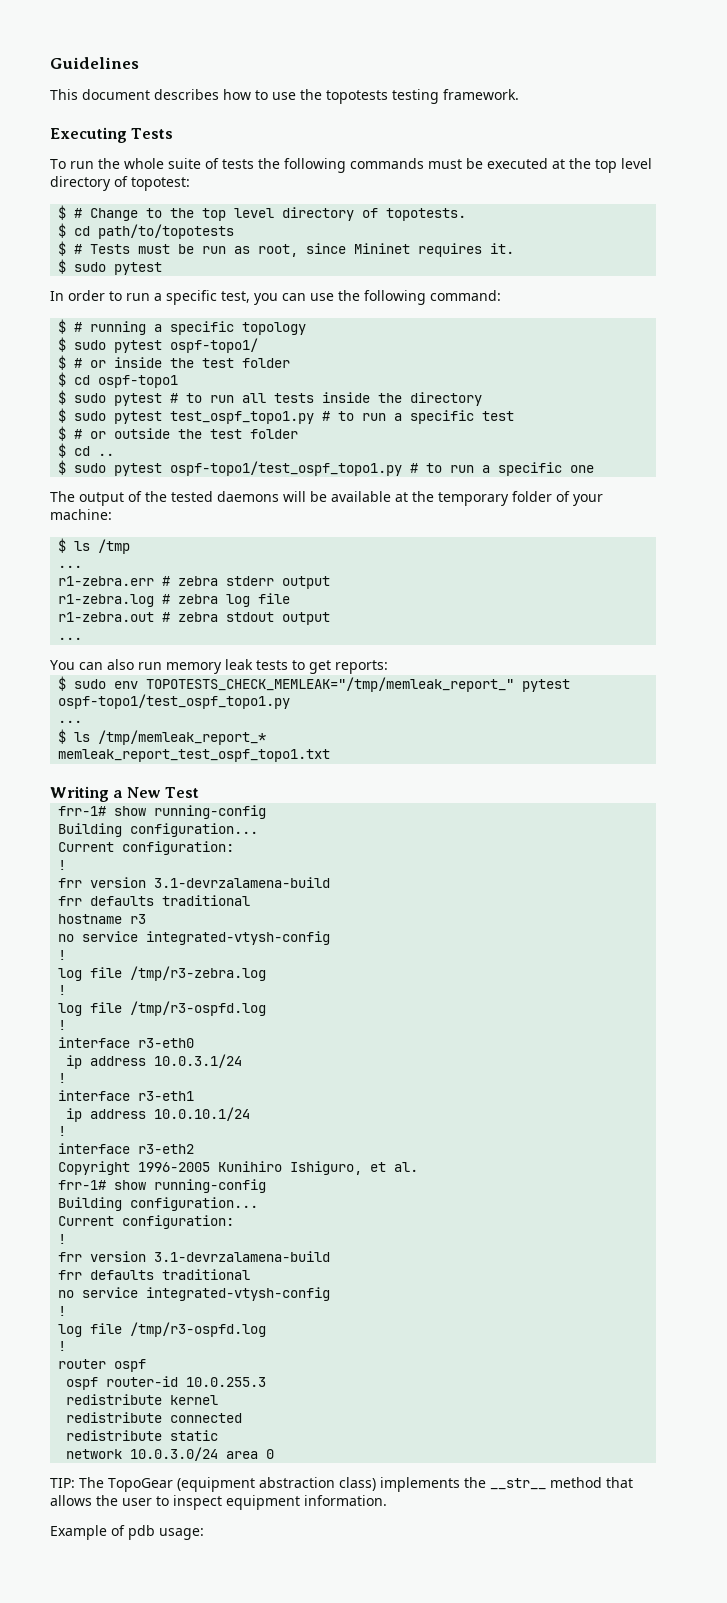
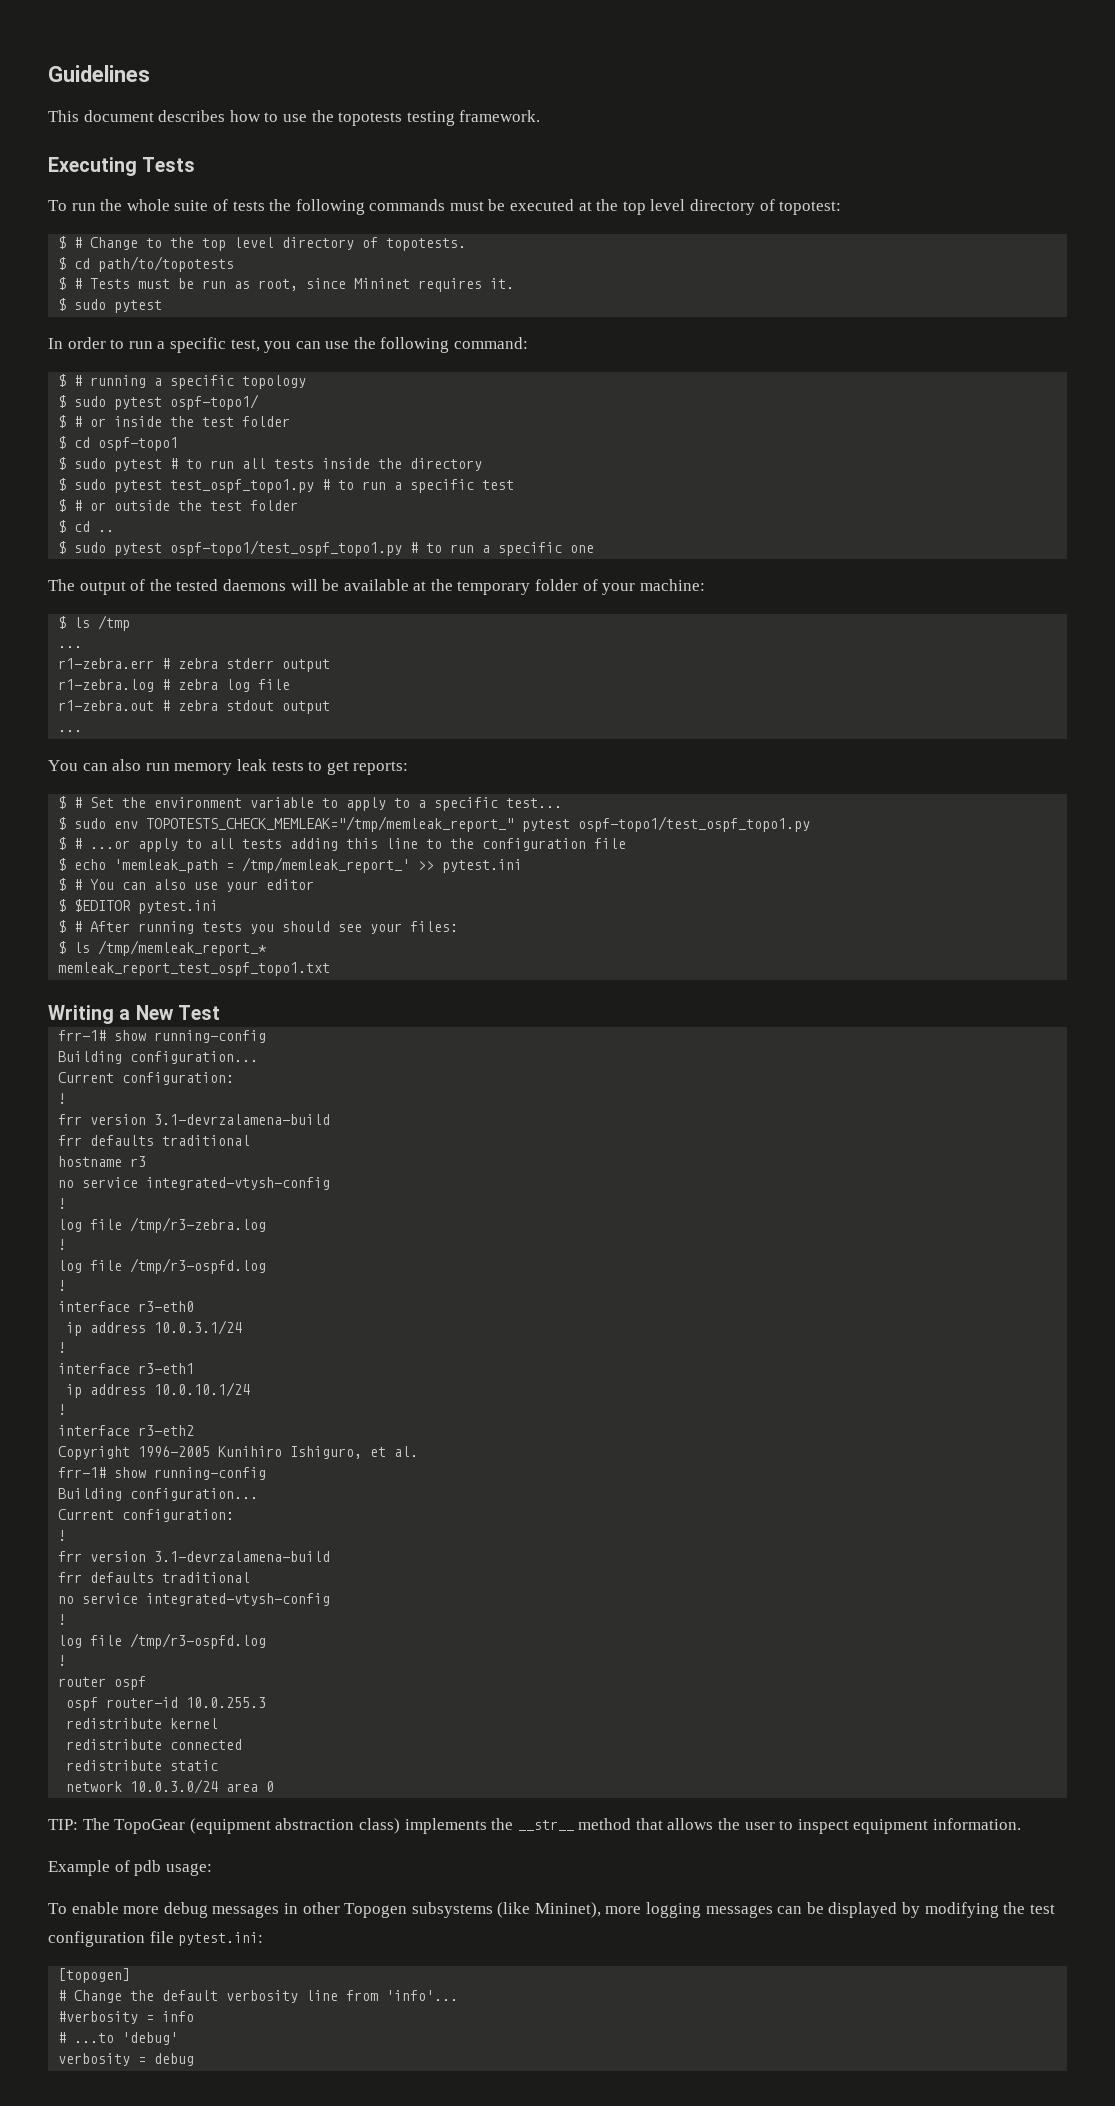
+ $ # Set the environment variable to apply to a specific test...
  $ sudo env TOPOTESTS_CHECK_MEMLEAK="/tmp/memleak_report_" pytest ospf-topo1/test_ospf_topo1.py
- ...
+ $ # ...or apply to all tests adding this line to the configuration file
+ $ echo 'memleak_path = /tmp/memleak_report_' >> pytest.ini
+ $ # You can also use your editor
+ $ $EDITOR pytest.ini
+ $ # After running tests you should see your files:
+ To enable more debug messages in other Topogen subsystems (like Mininet), more logging messages can be displayed by modifying the test configuration file pytest.ini:
+ [topogen]
+ # Change the default verbosity line from 'info'...
+ #verbosity = info
+ # ...to 'debug'
+ verbosity = debug

